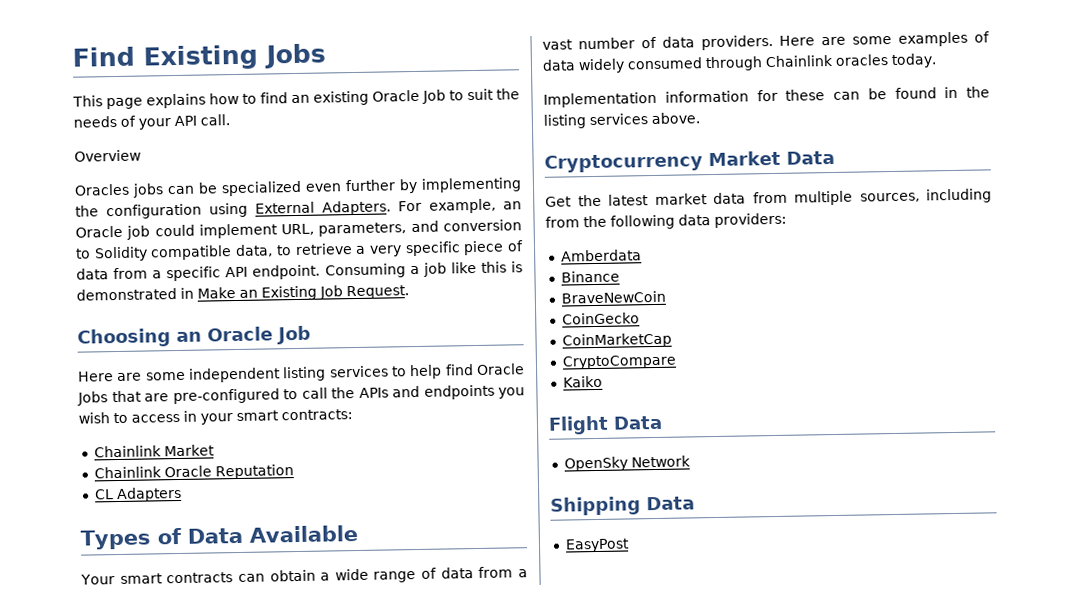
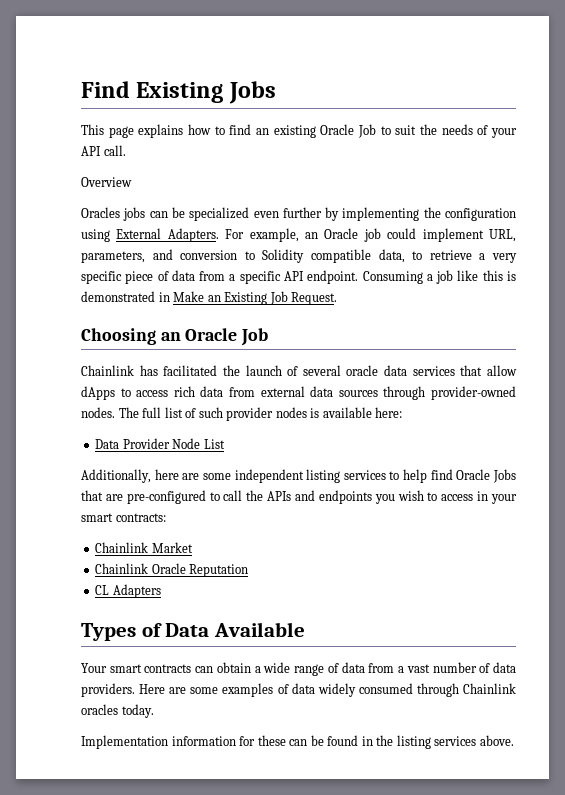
- Here are some independent listing services to help find Oracle Jobs that are pre-configured to call the APIs and endpoints you wish to access in your smart contracts:
+ Chainlink has facilitated the launch of several oracle data services that allow dApps to access rich data from external data sources through provider-owned nodes. The full list of such provider nodes is available here:
+ Data Provider Node List
+ Additionally, here are some independent listing services to help find Oracle Jobs that are pre-configured to call the APIs and endpoints you wish to access in your smart contracts:
- Cryptocurrency Market Data
- Get the latest market data from multiple sources, including from the following data providers:
- Amberdata
- Binance
- BraveNewCoin
- CoinGecko
- CoinMarketCap
- CryptoCompare
- Kaiko
- Flight Data
- OpenSky Network
- Shipping Data
- EasyPost

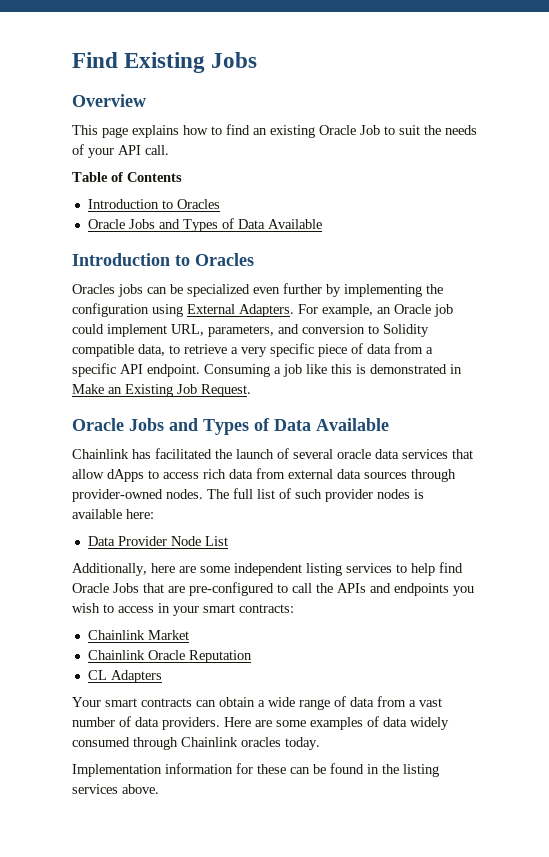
+ Overview
- Overview
+ Table of Contents
+ Introduction to Oracles
+ Oracle Jobs and Types of Data Available
+ Introduction to Oracles
  Consuming a job like this is demonstrated in Make an Existing Job Request.
- Choosing an Oracle Job
+ Oracle Jobs and Types of Data Available
- Types of Data Available

